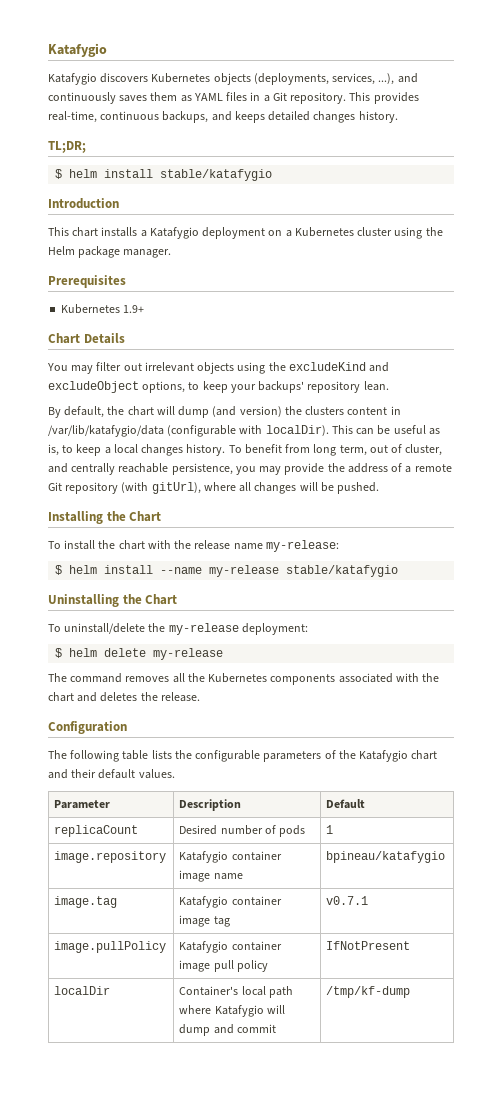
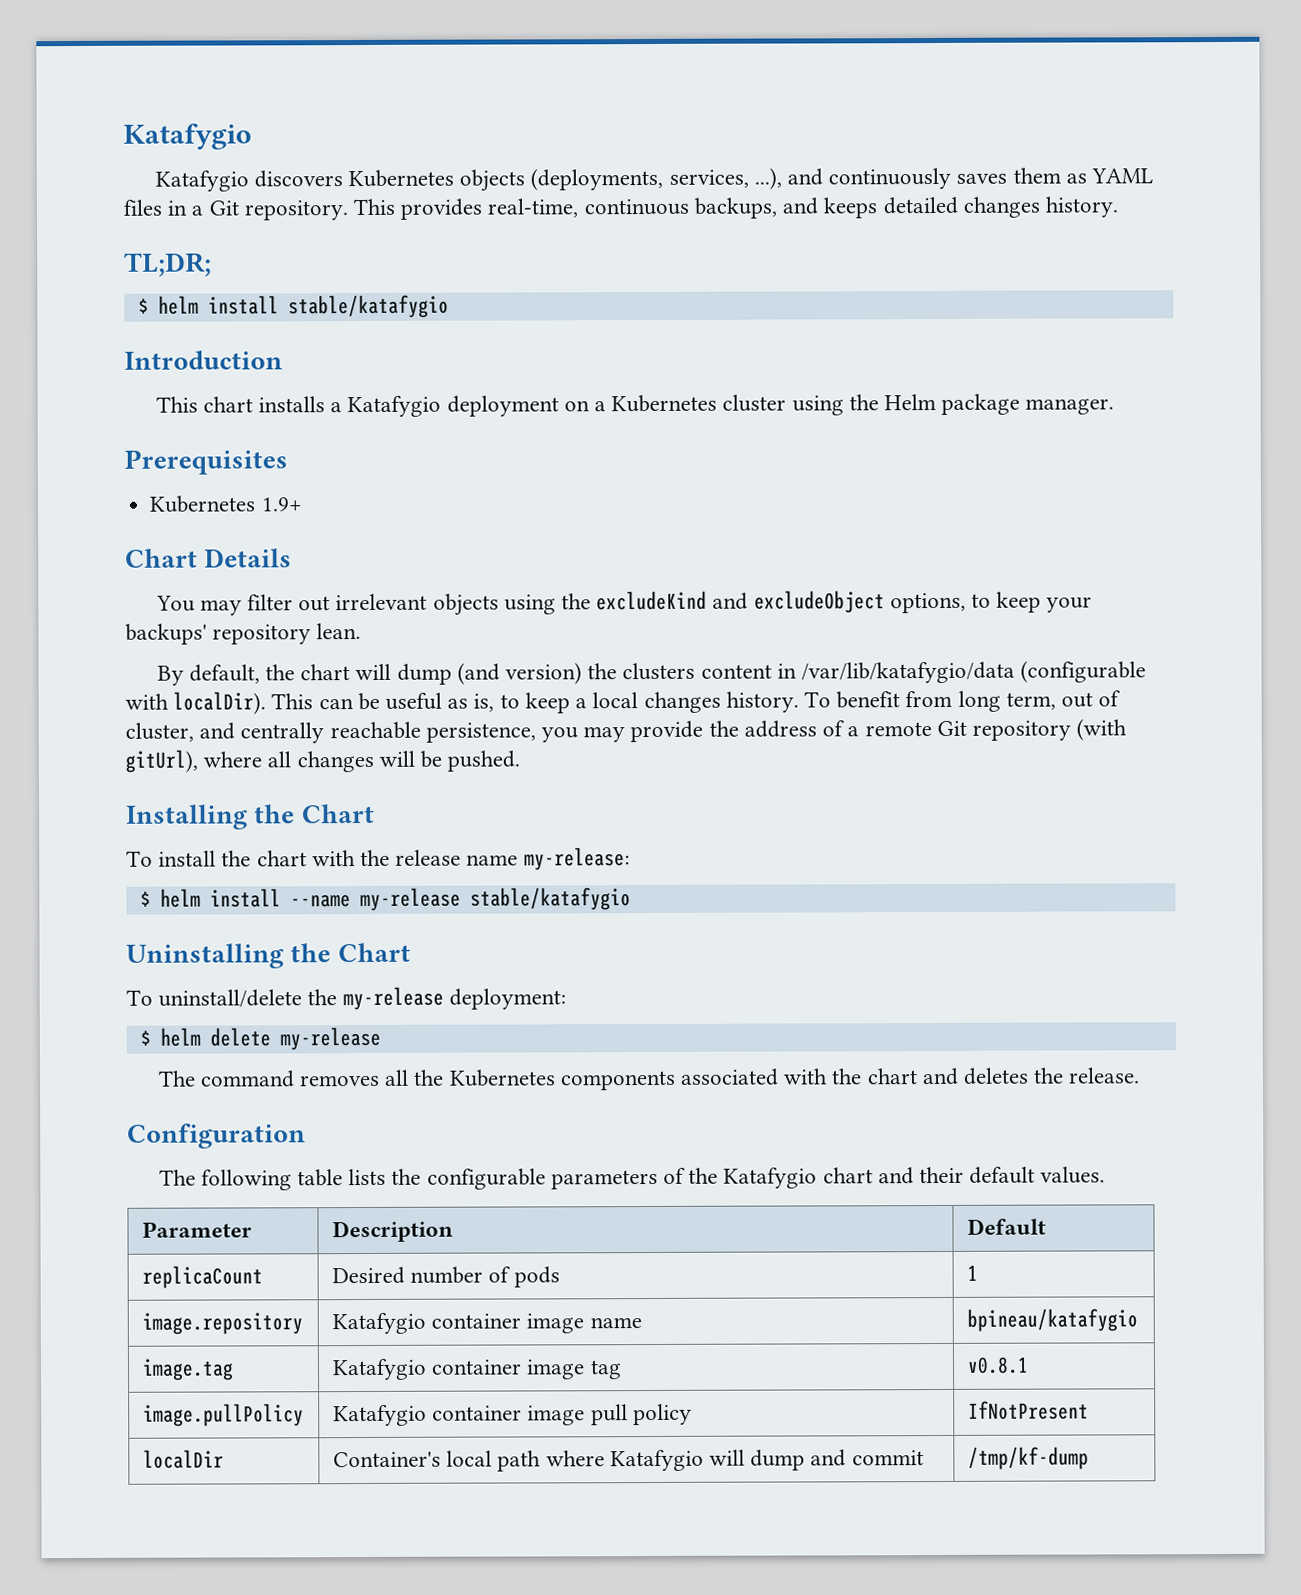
- image.tag | Katafygio container image tag | v0.7.1
+ image.tag | Katafygio container image tag | v0.8.1

